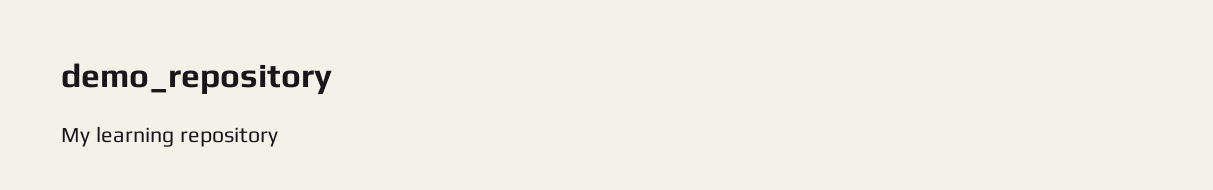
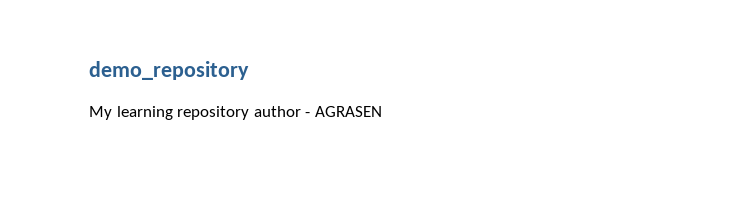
- My learning repository
+ My learning repository author - AGRASEN

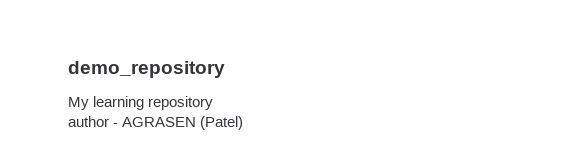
- My learning repository author - AGRASEN
+ My learning repository
+ author - AGRASEN (Patel)

